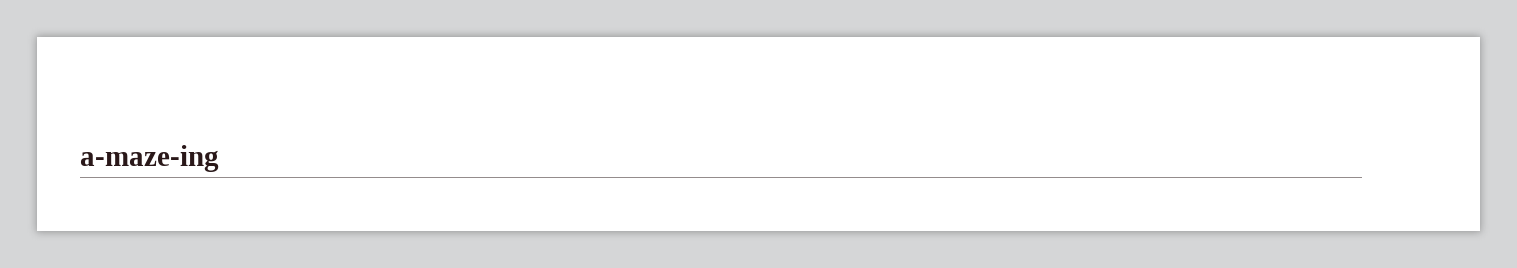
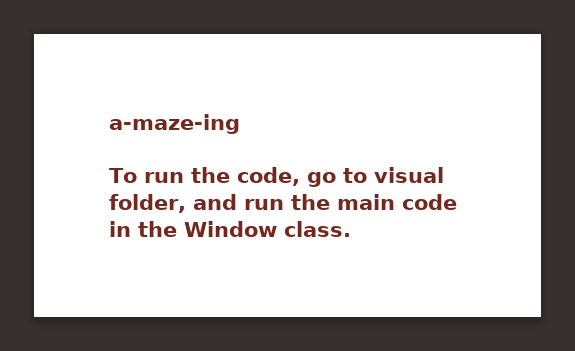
+ To run the code, go to visual folder, and run the main code in the Window class.

